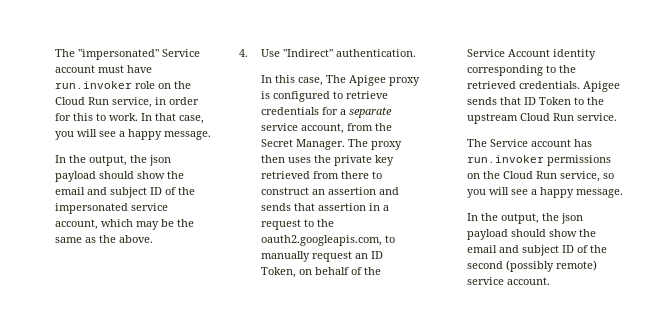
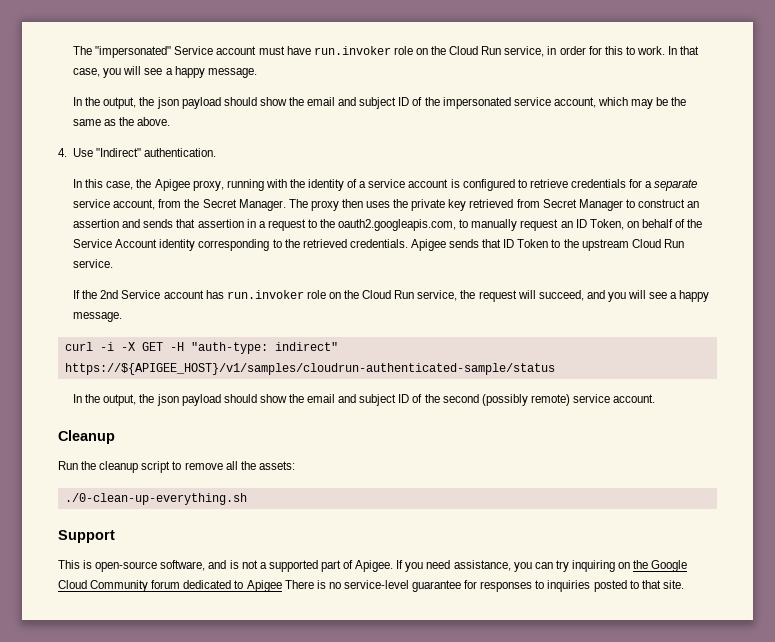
- In this case, The Apigee proxy is configured to retrieve credentials for a separate service account, from the Secret Manager.
+ In this case, the Apigee proxy, running with the identity of a service account is configured to retrieve credentials for a separate service account, from the Secret Manager.
- The proxy then uses the private key retrieved from there to construct an assertion and sends that assertion in a request to the oauth2.googleapis.com, to manually request an ID Token, on behalf of the Service Account identity corresponding to the retrieved credentials.
+ The proxy then uses the private key retrieved from Secret Manager to construct an assertion and sends that assertion in a request to the oauth2.googleapis.com, to manually request an ID Token, on behalf of the Service Account identity corresponding to the retrieved credentials.
- The Service account has run.invoker permissions on the Cloud Run service, so you will see a happy message.
+ If the 2nd Service account has run.invoker role on the Cloud Run service, the request will succeed, and you will see a happy message.
+ curl -i -X GET -H "auth-type: indirect" https://${APIGEE_HOST}/v1/samples/cloudrun-authenticated-sample/status
+ Cleanup
+ Run the cleanup script to remove all the assets:
+ ./0-clean-up-everything.sh
+ Support
+ This is open-source software, and is not a supported part of Apigee. If you need assistance, you can try inquiring on the Google Cloud Community forum dedicated to Apigee There is no service-level guarantee for responses to inquiries posted to that site.

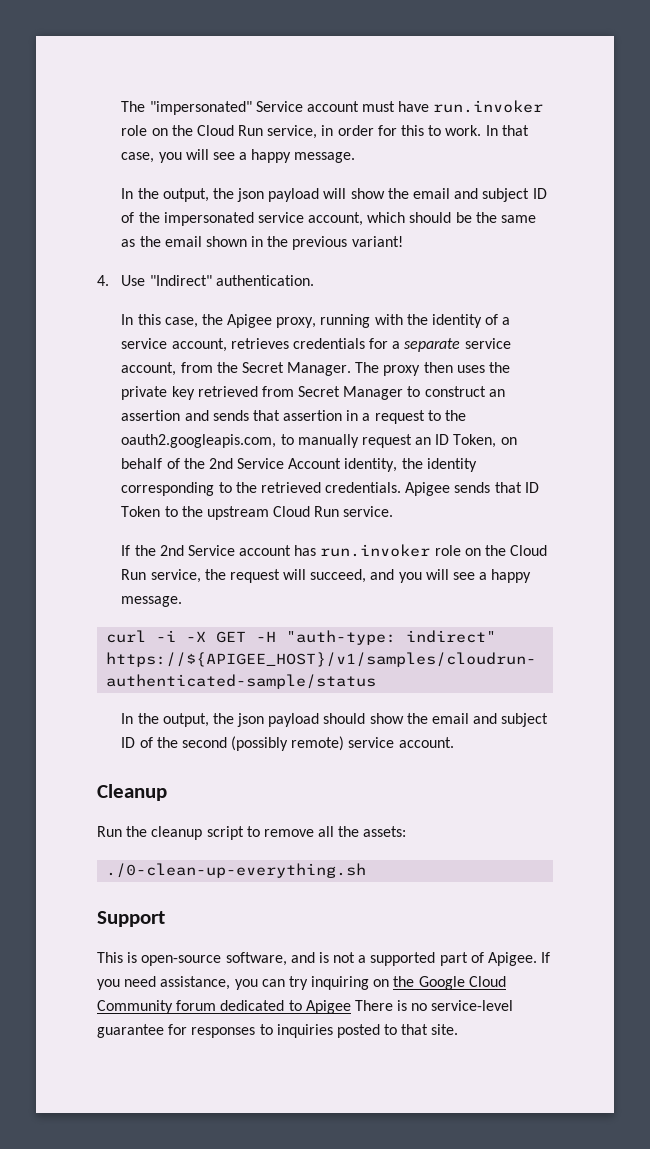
- In the output, the json payload should show the email and subject ID of the impersonated service account, which may be the same as the above.
+ In the output, the json payload will show the email and subject ID of the impersonated service account, which should be the same as the email shown in the previous variant!
- In this case, the Apigee proxy, running with the identity of a service account is configured to retrieve credentials for a separate service account, from the Secret Manager.
+ In this case, the Apigee proxy, running with the identity of a service account, retrieves credentials for a separate service account, from the Secret Manager.
- The proxy then uses the private key retrieved from Secret Manager to construct an assertion and sends that assertion in a request to the oauth2.googleapis.com, to manually request an ID Token, on behalf of the Service Account identity corresponding to the retrieved credentials.
+ The proxy then uses the private key retrieved from Secret Manager to construct an assertion and sends that assertion in a request to the oauth2.googleapis.com, to manually request an ID Token, on behalf of the 2nd Service Account identity, the identity corresponding to the retrieved credentials.

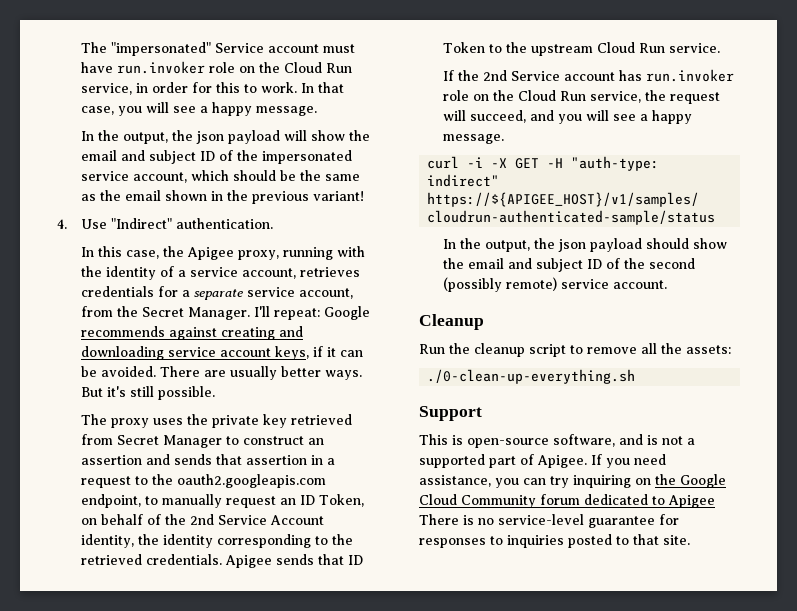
- In this case, the Apigee proxy, running with the identity of a service account, retrieves credentials for a separate service account, from the Secret Manager. The proxy then uses the private key retrieved from Secret Manager to construct an assertion and sends that assertion in a request to the oauth2.googleapis.com, to manually request an ID Token, on behalf of the 2nd Service Account identity, the identity corresponding to the retrieved credentials.
+ In this case, the Apigee proxy, running with the identity of a service account, retrieves credentials for a separate service account, from the Secret Manager. I'll repeat: Google recommends against creating and downloading service account keys, if it can be avoided. There are usually better ways. But it's still possible.
+ The proxy uses the private key retrieved from Secret Manager to construct an assertion and sends that assertion in a request to the oauth2.googleapis.com endpoint, to manually request an ID Token, on behalf of the 2nd Service Account identity, the identity corresponding to the retrieved credentials.

